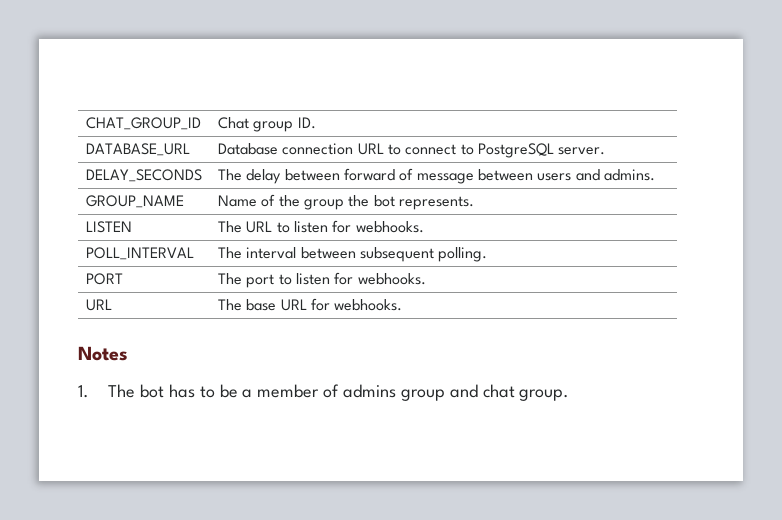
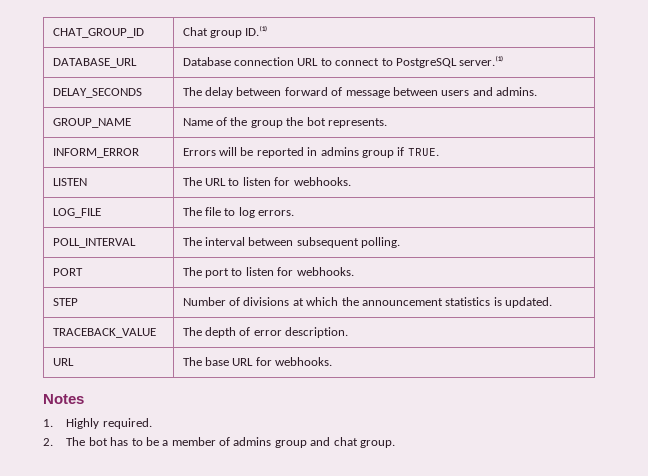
- CHAT_GROUP_ID | Chat group ID.
+ CHAT_GROUP_ID | Chat group ID.⁽¹⁾
- DATABASE_URL | Database connection URL to connect to PostgreSQL server.
+ DATABASE_URL | Database connection URL to connect to PostgreSQL server.⁽¹⁾
+ INFORM_ERROR | Errors will be reported in admins group if TRUE.
+ LOG_FILE | The file to log errors.
+ STEP | Number of divisions at which the announcement statistics is updated.
+ TRACEBACK_VALUE | The depth of error description.
- 1. The bot has to be a member of admins group and chat group.
+ 1. Highly required.
+ 2. The bot has to be a member of admins group and chat group.

